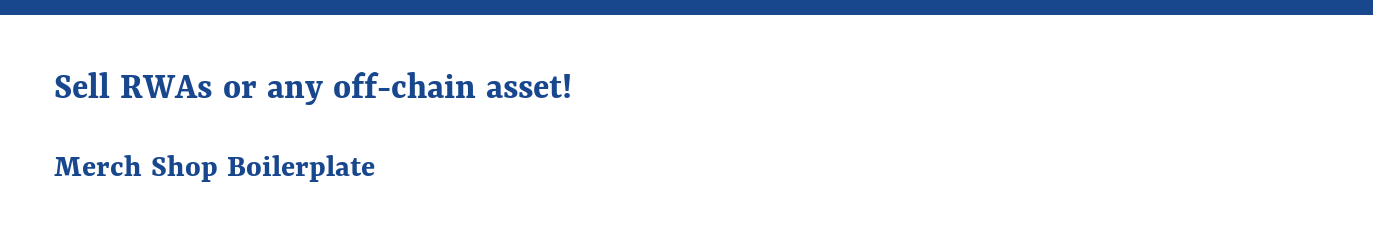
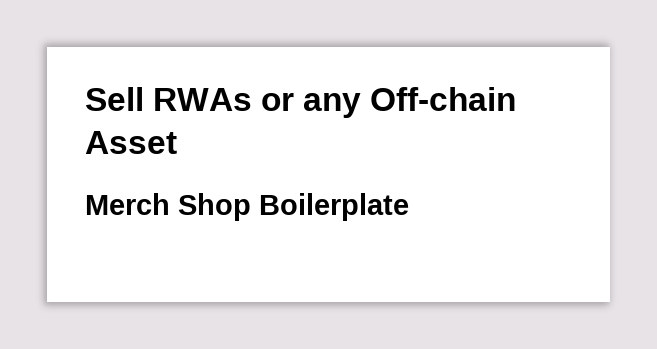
- Sell RWAs or any off-chain asset!
+ Sell RWAs or any Off-chain Asset

